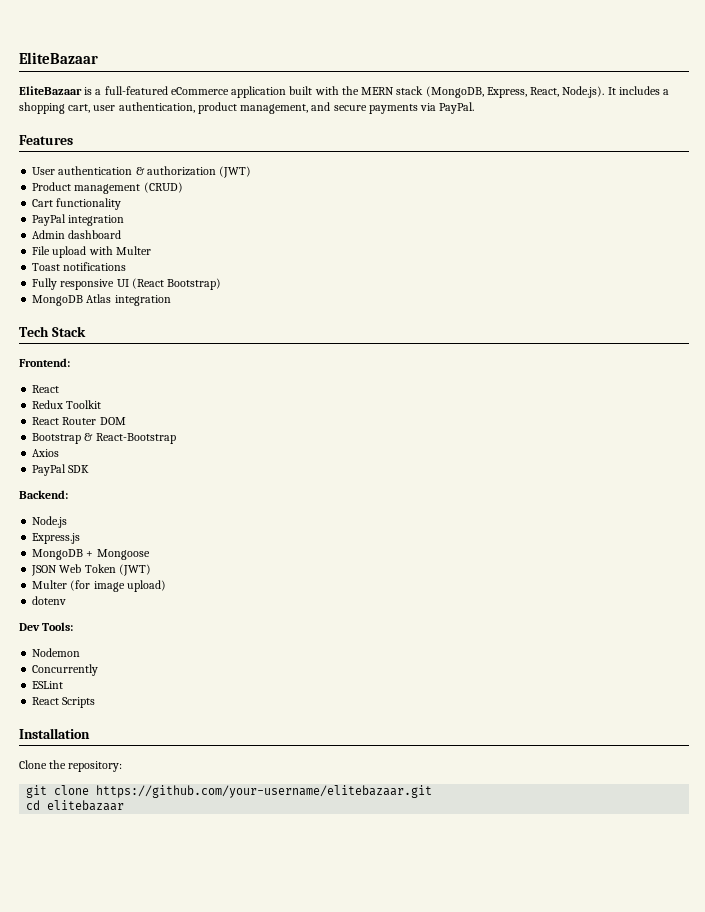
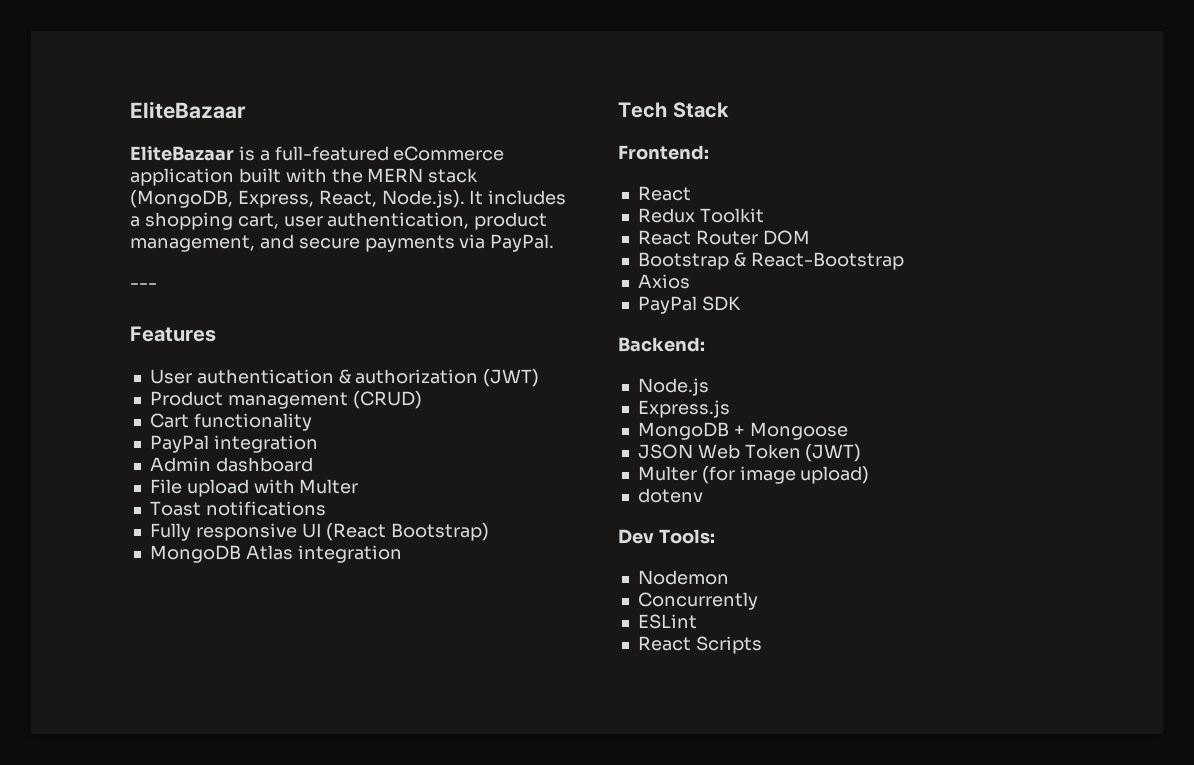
+ ---
- Installation
- Clone the repository:
- git clone https://github.com/your-username/elitebazaar.git
- cd elitebazaar

